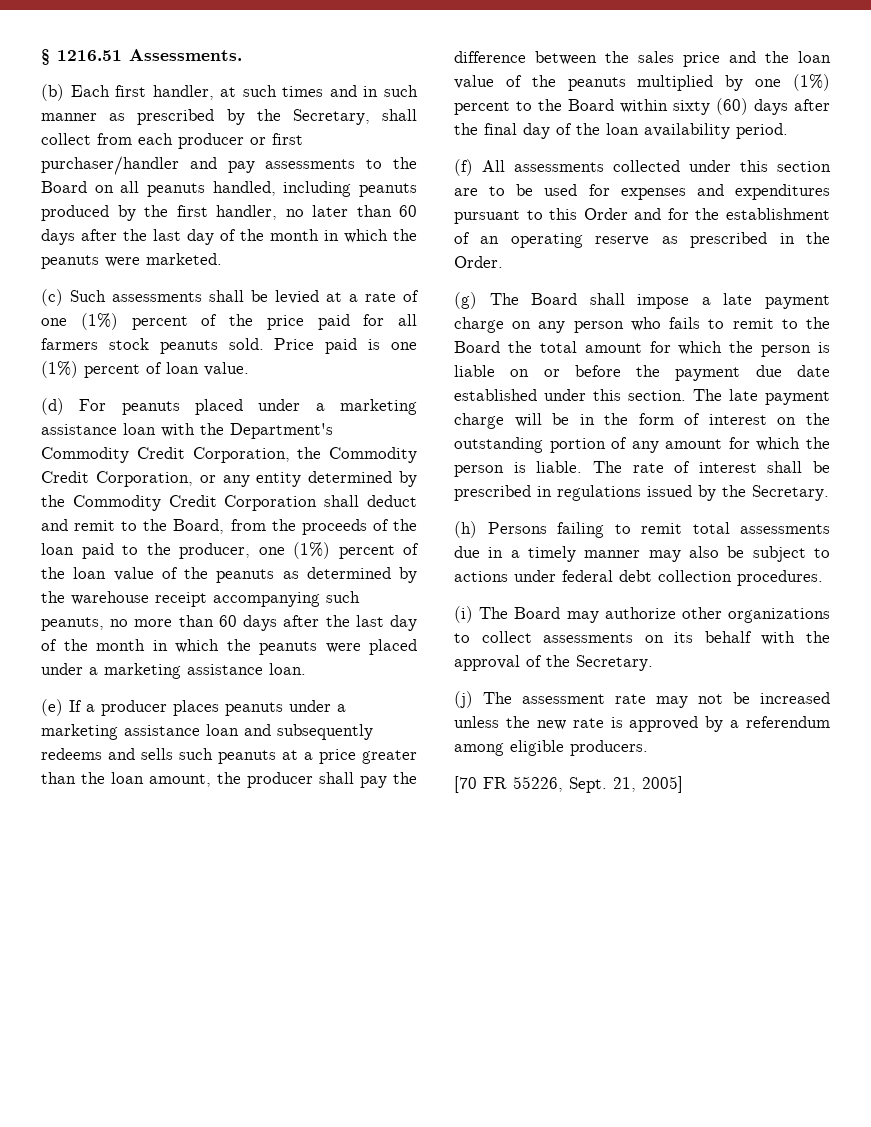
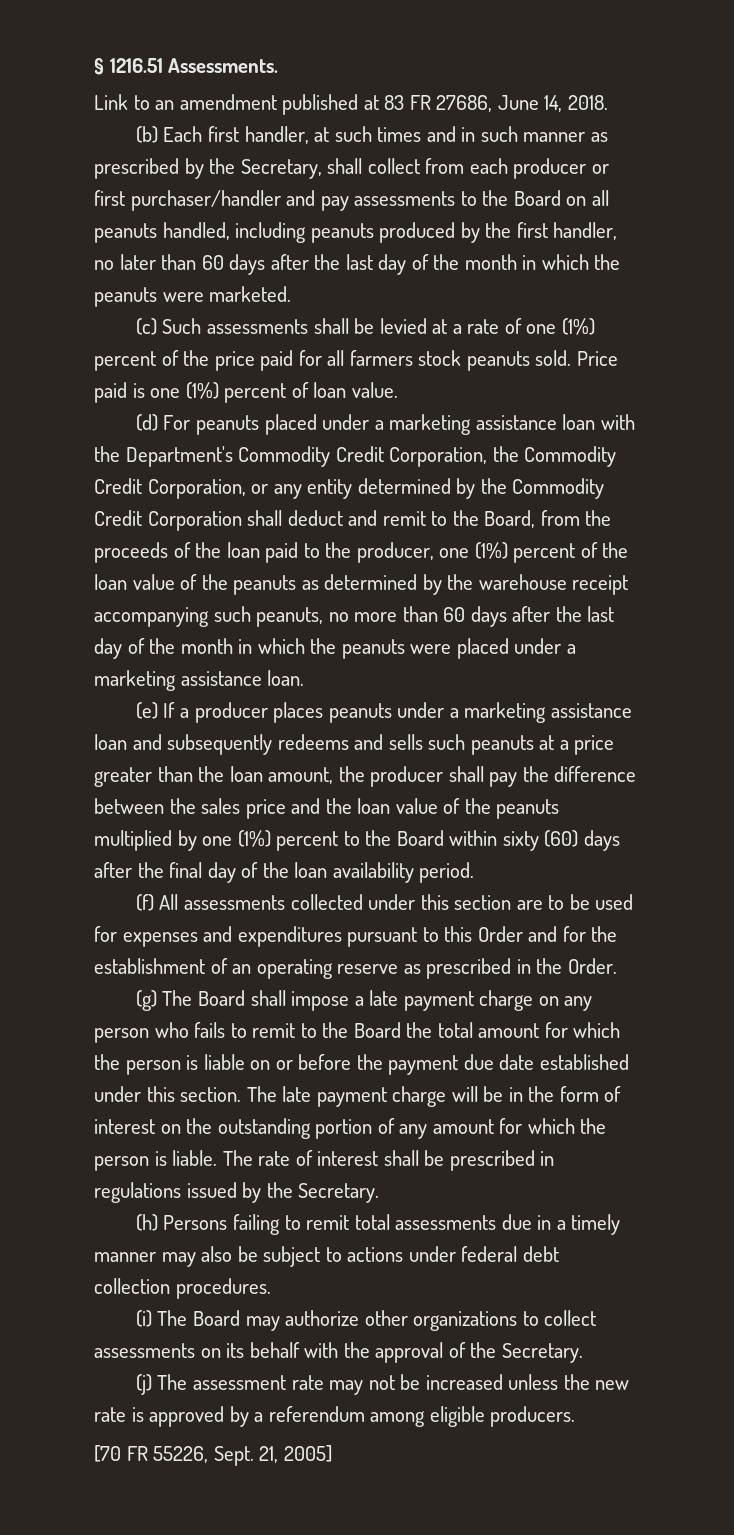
+ Link to an amendment published at 83 FR 27686, June 14, 2018.

